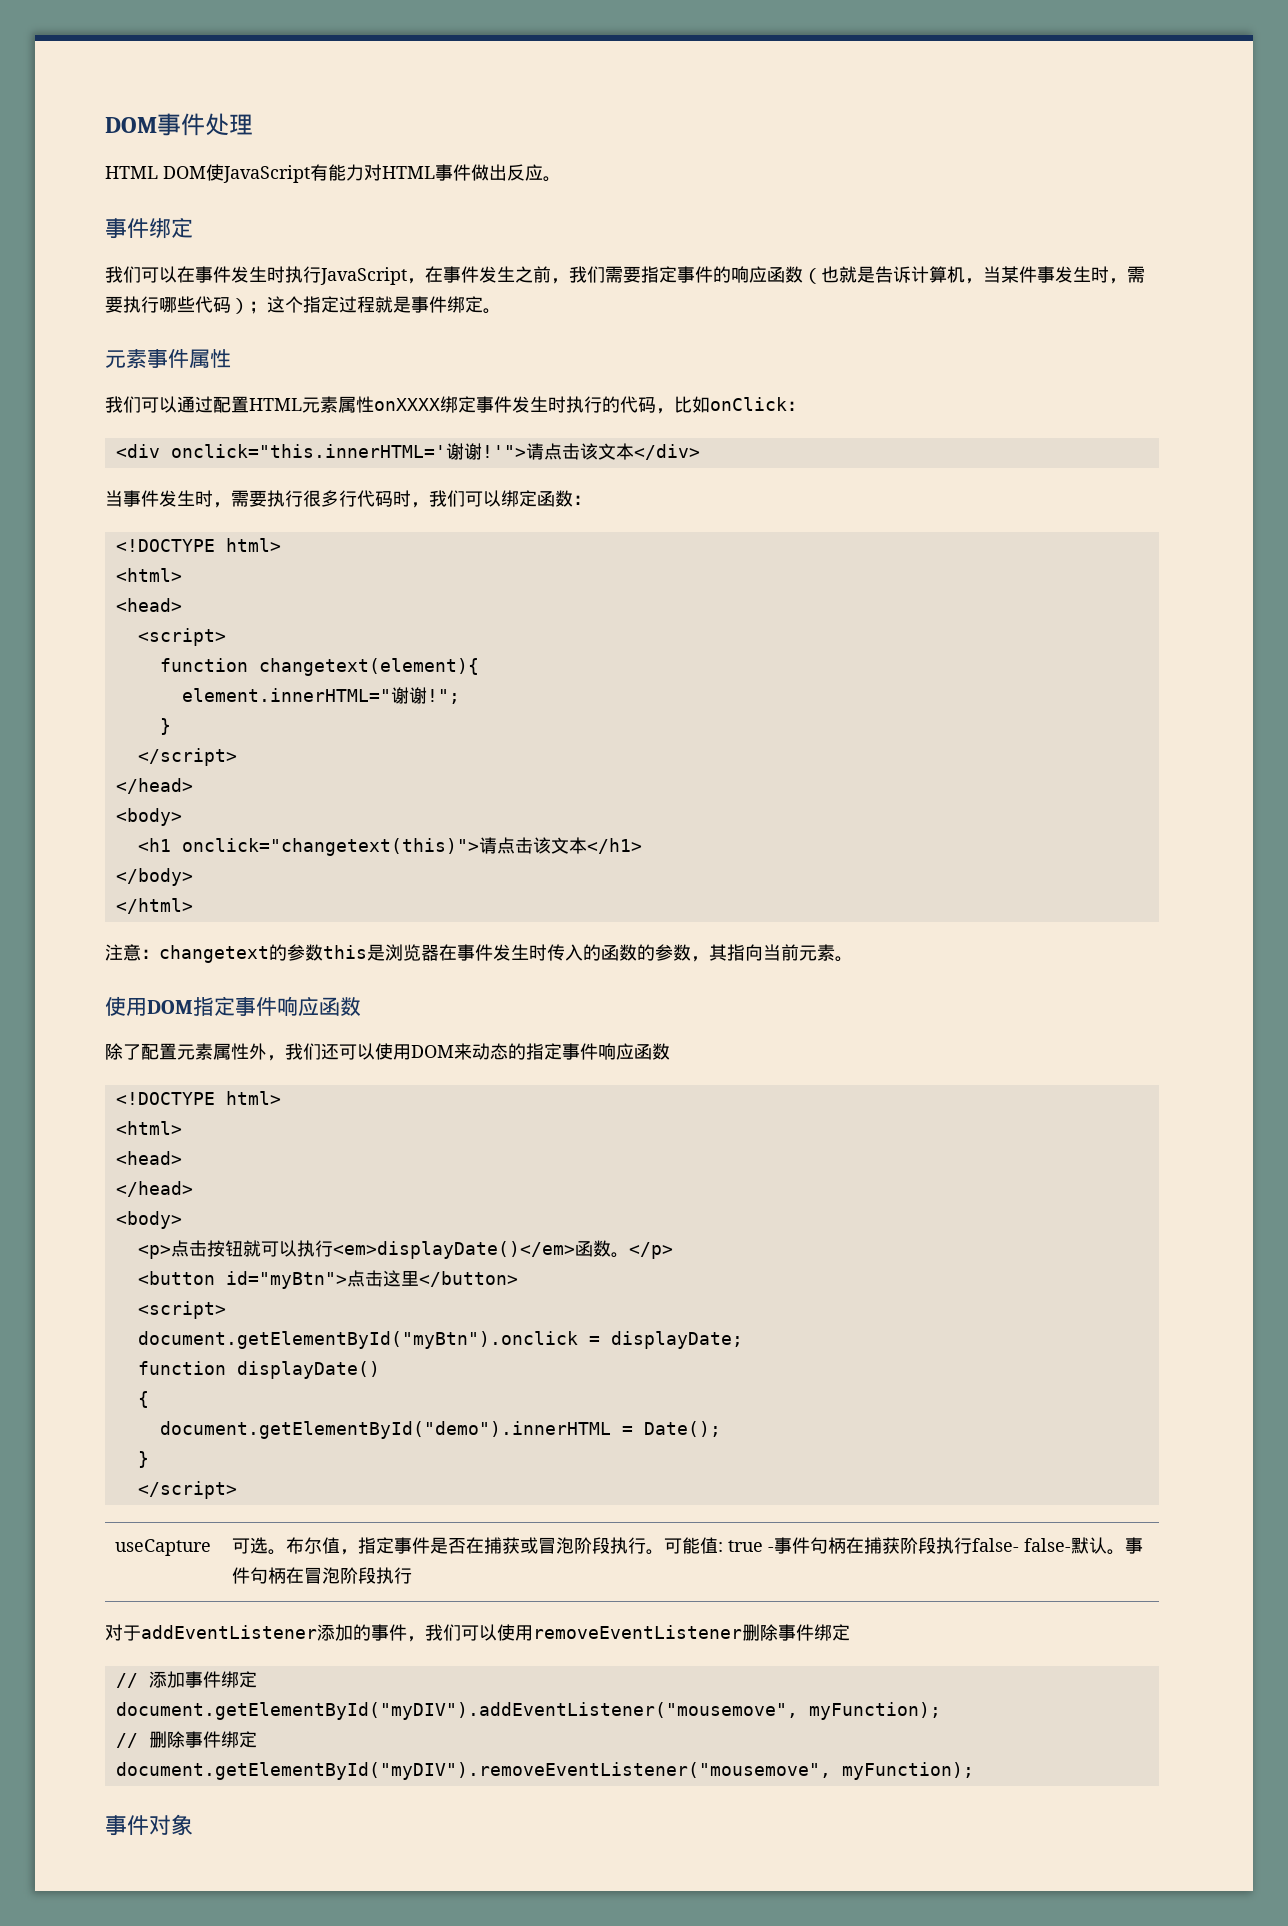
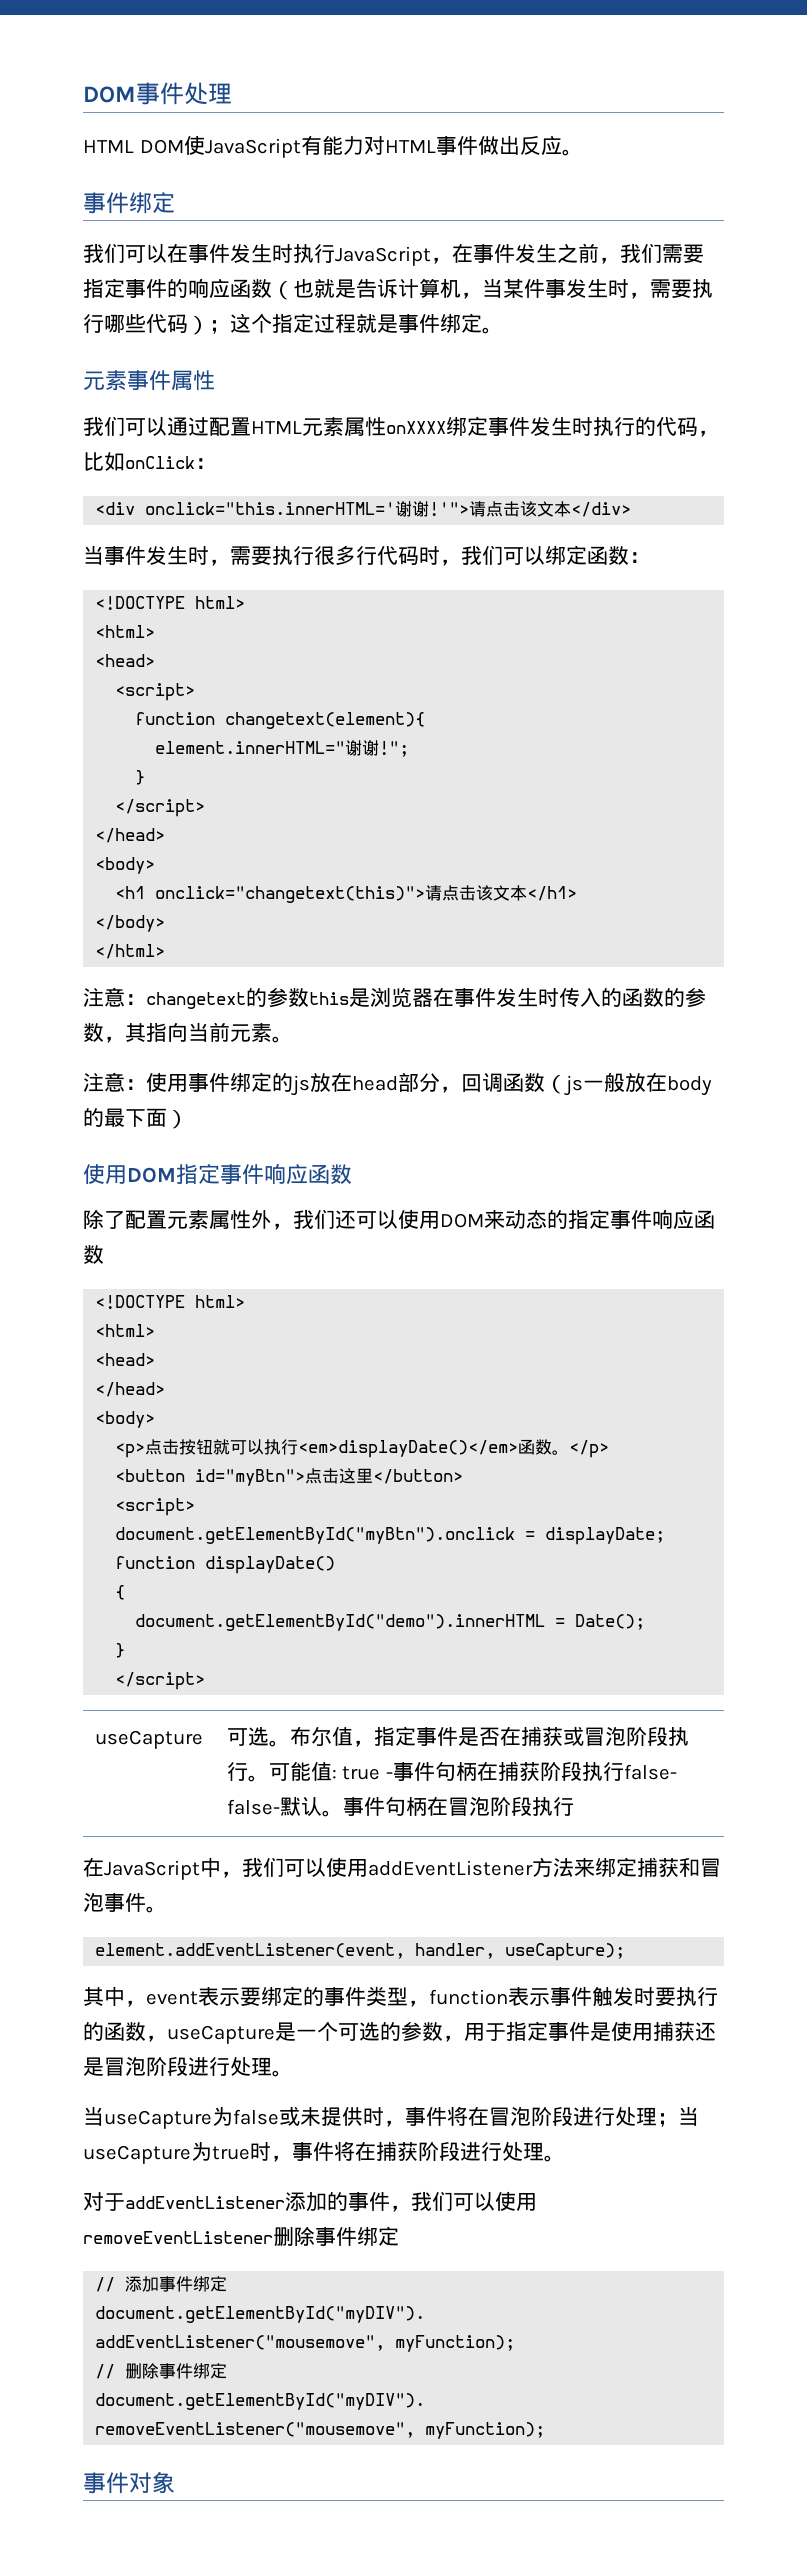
+ 注意：使用事件绑定的js放在head部分，回调函数（js一般放在body的最下面）
+ 在JavaScript中，我们可以使用addEventListener方法来绑定捕获和冒泡事件。
+ element.addEventListener(event, handler, useCapture);
+ 其中，event表示要绑定的事件类型，function表示事件触发时要执行的函数，useCapture是一个可选的参数，用于指定事件是使用捕获还是冒泡阶段进行处理。
+ 当useCapture为false或未提供时，事件将在冒泡阶段进行处理；当useCapture为true时，事件将在捕获阶段进行处理。

